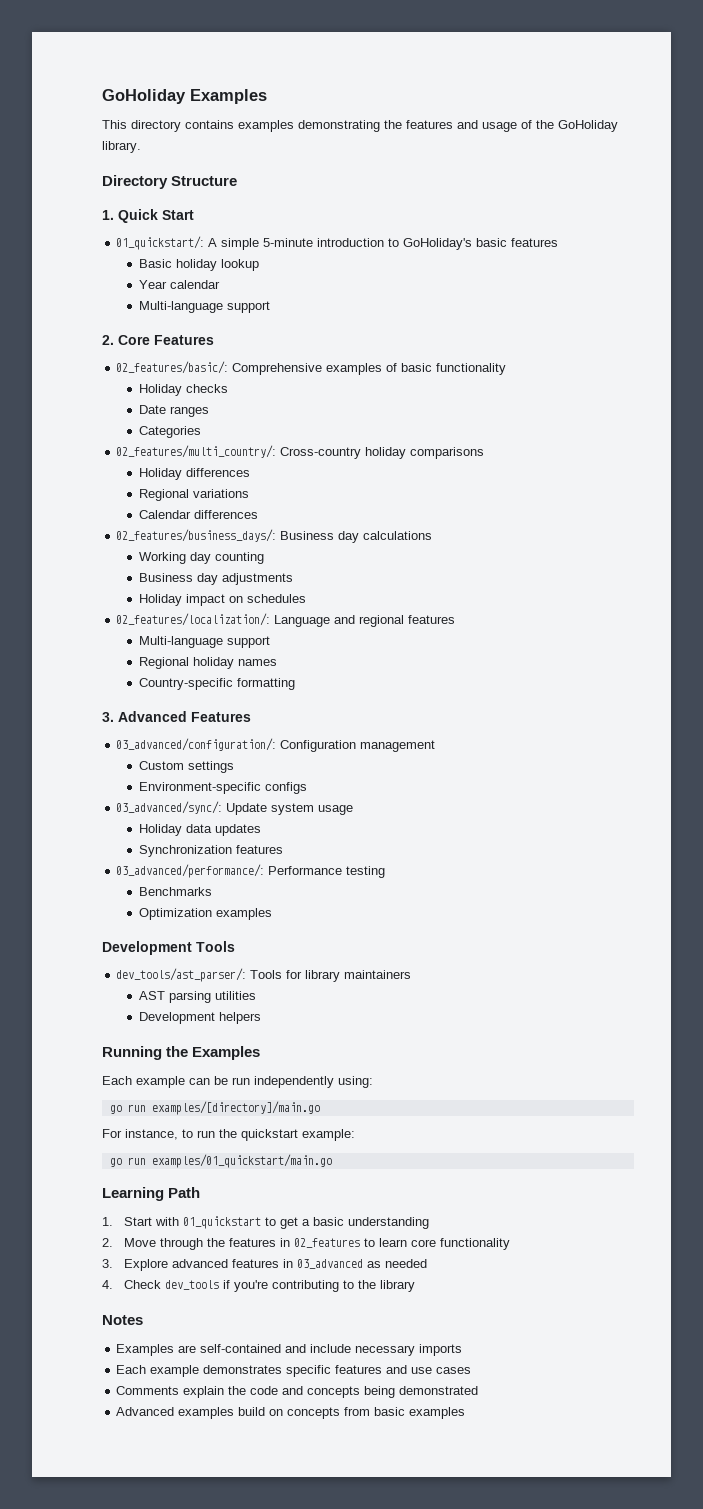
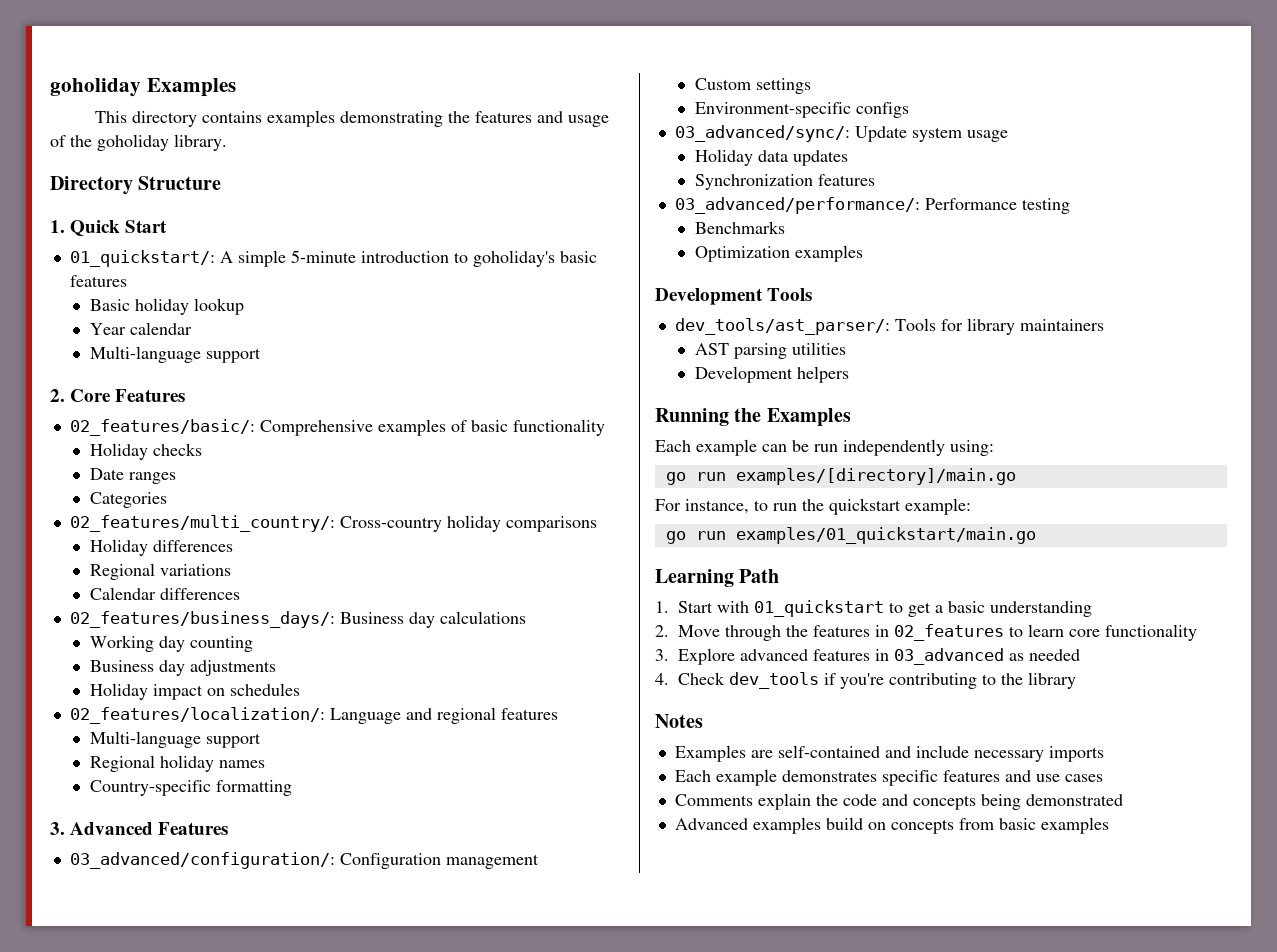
- GoHoliday Examples
+ goholiday Examples
- This directory contains examples demonstrating the features and usage of the GoHoliday library.
+ This directory contains examples demonstrating the features and usage of the goholiday library.
- 01_quickstart/: A simple 5-minute introduction to GoHoliday's basic features
+ 01_quickstart/: A simple 5-minute introduction to goholiday's basic features

